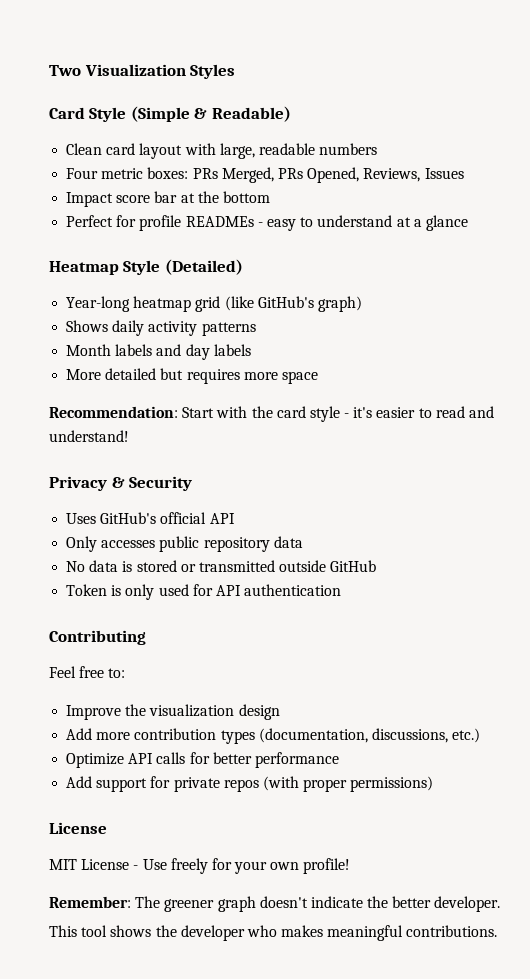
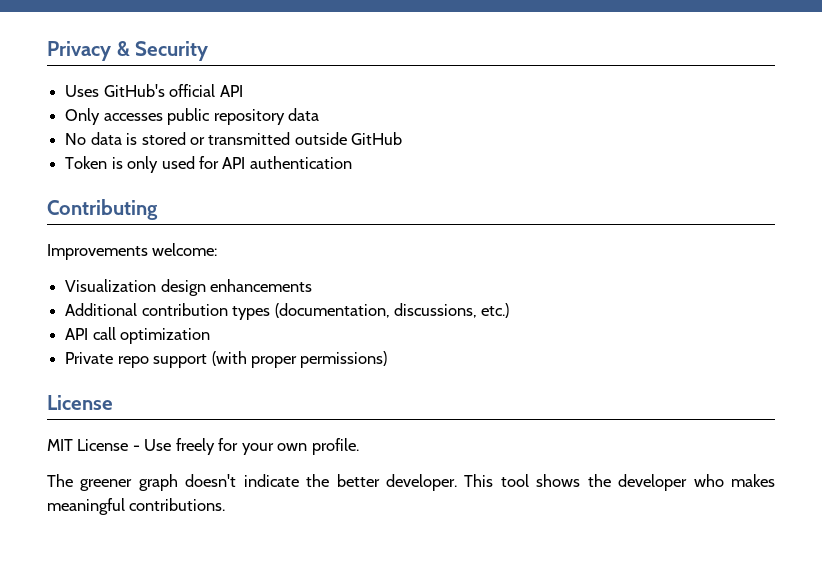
- Two Visualization Styles
- Card Style (Simple & Readable)
- Clean card layout with large, readable numbers
- Four metric boxes: PRs Merged, PRs Opened, Reviews, Issues
- Impact score bar at the bottom
- Perfect for profile READMEs - easy to understand at a glance
- Heatmap Style (Detailed)
- Year-long heatmap grid (like GitHub's graph)
- Shows daily activity patterns
- Month labels and day labels
- More detailed but requires more space
- Recommendation: Start with the card style - it's easier to read and understand!
- Feel free to:
- Improve the visualization design
- Add more contribution types (documentation, discussions, etc.)
+ Improvements welcome:
+ Visualization design enhancements
+ Additional contribution types (documentation, discussions, etc.)
- Optimize API calls for better performance
- Add support for private repos (with proper permissions)
+ API call optimization
+ Private repo support (with proper permissions)
- MIT License - Use freely for your own profile!
- Remember: The greener graph doesn't indicate the better developer.
- This tool shows the developer who makes meaningful contributions.
+ MIT License - Use freely for your own profile.
+ The greener graph doesn't indicate the better developer. This tool shows the developer who makes meaningful contributions.

